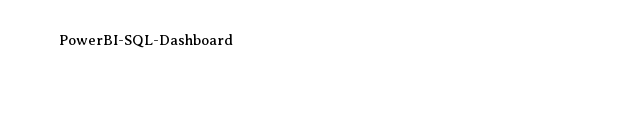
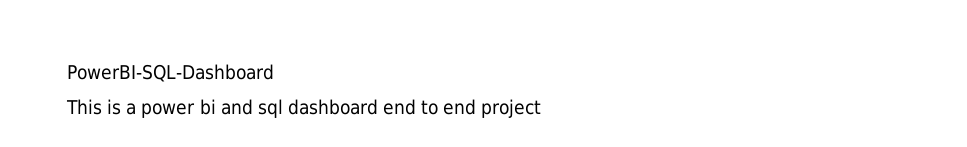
+ This is a power bi and sql dashboard end to end project

